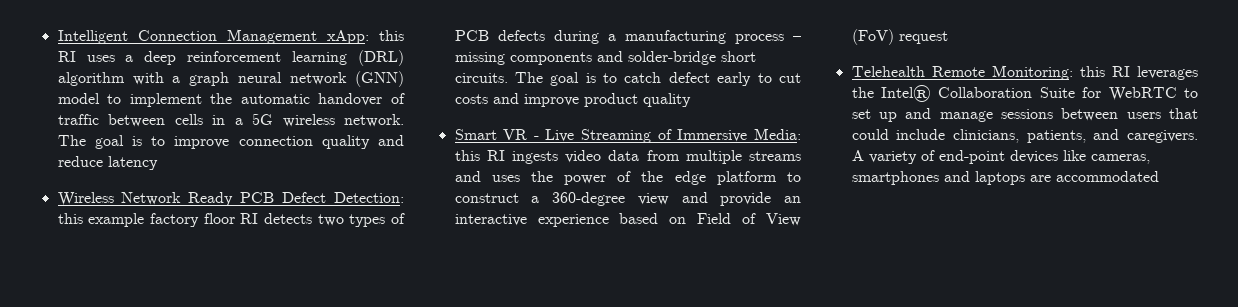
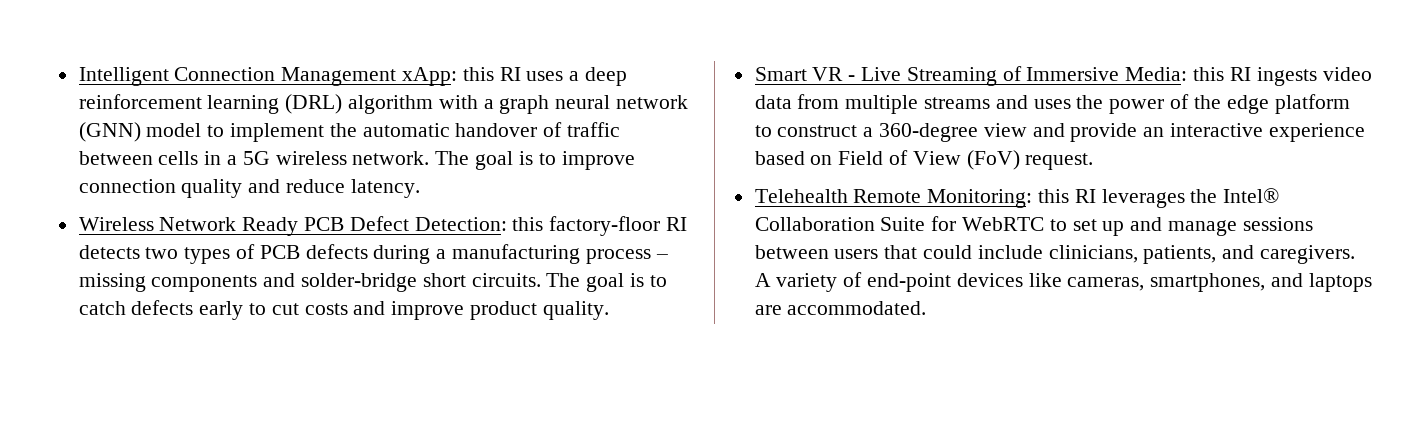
- The goal is to improve connection quality and reduce latency
+ The goal is to improve connection quality and reduce latency.
- Wireless Network Ready PCB Defect Detection: this example factory floor RI detects two types of PCB defects during a manufacturing process – missing components and solder-bridge short circuits.
+ Wireless Network Ready PCB Defect Detection: this factory-floor RI detects two types of PCB defects during a manufacturing process – missing components and solder-bridge short circuits.
- The goal is to catch defect early to cut costs and improve product quality
+ The goal is to catch defects early to cut costs and improve product quality.
- Smart VR - Live Streaming of Immersive Media: this RI ingests video data from multiple streams and uses the power of the edge platform to construct a 360-degree view and provide an interactive experience based on Field of View (FoV) request
+ Smart VR - Live Streaming of Immersive Media: this RI ingests video data from multiple streams and uses the power of the edge platform to construct a 360-degree view and provide an interactive experience based on Field of View (FoV) request.
- A variety of end-point devices like cameras, smartphones and laptops are accommodated
+ A variety of end-point devices like cameras, smartphones, and laptops are accommodated.

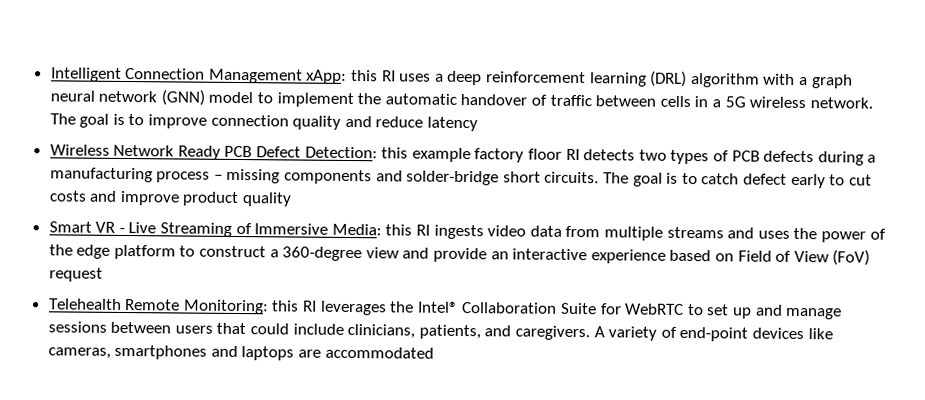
- The goal is to improve connection quality and reduce latency.
+ The goal is to improve connection quality and reduce latency
- Wireless Network Ready PCB Defect Detection: this factory-floor RI detects two types of PCB defects during a manufacturing process – missing components and solder-bridge short circuits.
+ Wireless Network Ready PCB Defect Detection: this example factory floor RI detects two types of PCB defects during a manufacturing process – missing components and solder-bridge short circuits.
- The goal is to catch defects early to cut costs and improve product quality.
+ The goal is to catch defect early to cut costs and improve product quality
- Smart VR - Live Streaming of Immersive Media: this RI ingests video data from multiple streams and uses the power of the edge platform to construct a 360-degree view and provide an interactive experience based on Field of View (FoV) request.
+ Smart VR - Live Streaming of Immersive Media: this RI ingests video data from multiple streams and uses the power of the edge platform to construct a 360-degree view and provide an interactive experience based on Field of View (FoV) request
- A variety of end-point devices like cameras, smartphones, and laptops are accommodated.
+ A variety of end-point devices like cameras, smartphones and laptops are accommodated

